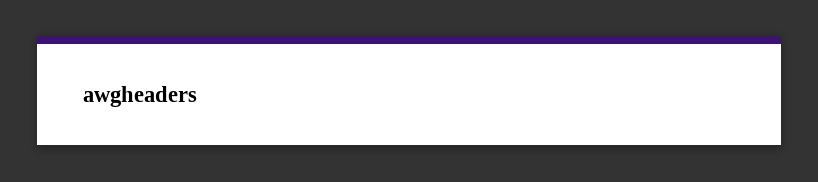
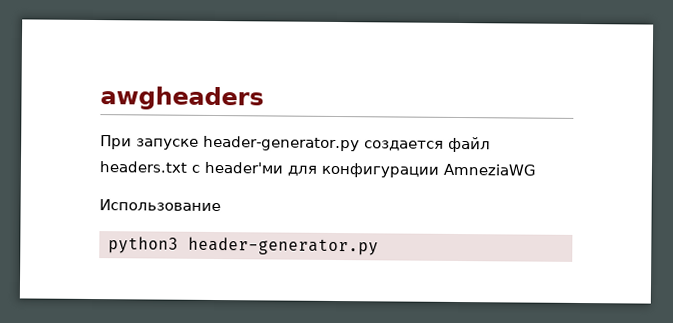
+ При запуске header-generator.py создается файл headers.txt с header'ми для конфигурации AmneziaWG
+ Использование
+ python3 header-generator.py

